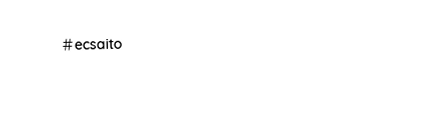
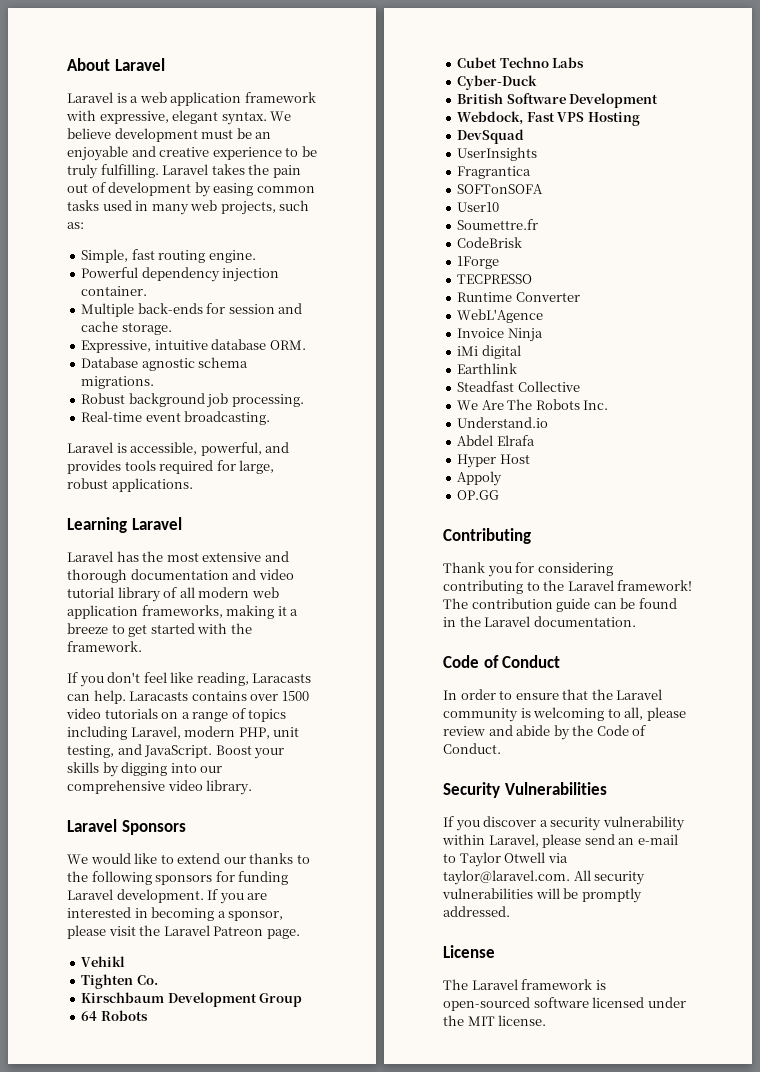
- ＃ecsaito
+ About Laravel
+ Laravel is a web application framework with expressive, elegant syntax. We believe development must be an enjoyable and creative experience to be truly fulfilling. Laravel takes the pain out of development by easing common tasks used in many web projects, such as:
+ Simple, fast routing engine.
+ Powerful dependency injection container.
+ Multiple back-ends for session and cache storage.
+ Expressive, intuitive database ORM.
+ Database agnostic schema migrations.
+ Robust background job processing.
+ Real-time event broadcasting.
+ Laravel is accessible, powerful, and provides tools required for large, robust applications.
+ Learning Laravel
+ Laravel has the most extensive and thorough documentation and video tutorial library of all modern web application frameworks, making it a breeze to get started with the framework.
+ If you don't feel like reading, Laracasts can help. Laracasts contains over 1500 video tutorials on a range of topics including Laravel, modern PHP, unit testing, and JavaScript. Boost your skills by digging into our comprehensive video library.
+ Laravel Sponsors
+ We would like to extend our thanks to the following sponsors for funding Laravel development. If you are interested in becoming a sponsor, please visit the Laravel Patreon page.
+ Vehikl
+ Tighten Co.
+ Kirschbaum Development Group
+ 64 Robots
+ Cubet Techno Labs
+ Cyber-Duck
+ British Software Development
+ Webdock, Fast VPS Hosting
+ DevSquad
+ UserInsights
+ Fragrantica
+ SOFTonSOFA
+ User10
+ Soumettre.fr
+ CodeBrisk
+ 1Forge
+ TECPRESSO
+ Runtime Converter
+ WebL'Agence
+ Invoice Ninja
+ iMi digital
+ Earthlink
+ Steadfast Collective
+ We Are The Robots Inc.
+ Understand.io
+ Abdel Elrafa
+ Hyper Host
+ Appoly
+ OP.GG
+ Contributing
+ Thank you for considering contributing to the Laravel framework! The contribution guide can be found in the Laravel documentation.
+ Code of Conduct
+ In order to ensure that the Laravel community is welcoming to all, please review and abide by the Code of Conduct.
+ Security Vulnerabilities
+ If you discover a security vulnerability within Laravel, please send an e-mail to Taylor Otwell via taylor@laravel.com. All security vulnerabilities will be promptly addressed.
+ License
+ The Laravel framework is open-sourced software licensed under the MIT license.

